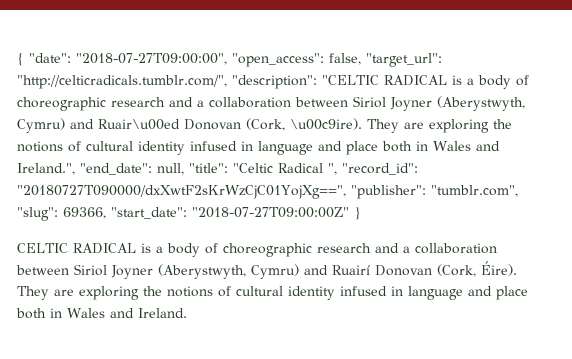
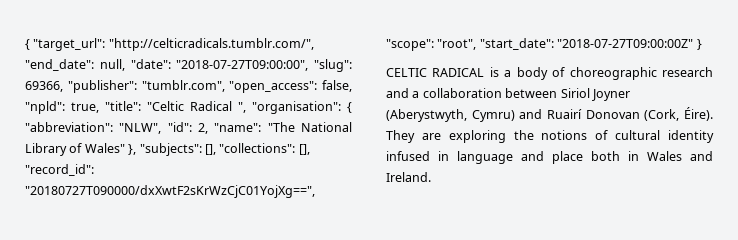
- { "date": "2018-07-27T09:00:00", "open_access": false, "target_url": "http://celticradicals.tumblr.com/", "description": "CELTIC RADICAL is a body of choreographic research and a collaboration between Siriol Joyner (Aberystwyth, Cymru) and Ruair\u00ed Donovan (Cork, \u00c9ire). They are exploring the notions of cultural identity infused in language and place both in Wales and Ireland.", "end_date": null, "title": "Celtic Radical ", "record_id": "20180727T090000/dxXwtF2sKrWzCjC01YojXg==", "publisher": "tumblr.com", "slug": 69366, "start_date": "2018-07-27T09:00:00Z" }
+ { "target_url": "http://celticradicals.tumblr.com/", "end_date": null, "date": "2018-07-27T09:00:00", "slug": 69366, "publisher": "tumblr.com", "open_access": false, "npld": true, "title": "Celtic Radical ", "organisation": { "abbreviation": "NLW", "id": 2, "name": "The National Library of Wales" }, "subjects": [], "collections": [], "record_id": "20180727T090000/dxXwtF2sKrWzCjC01YojXg==", "scope": "root", "start_date": "2018-07-27T09:00:00Z" }

